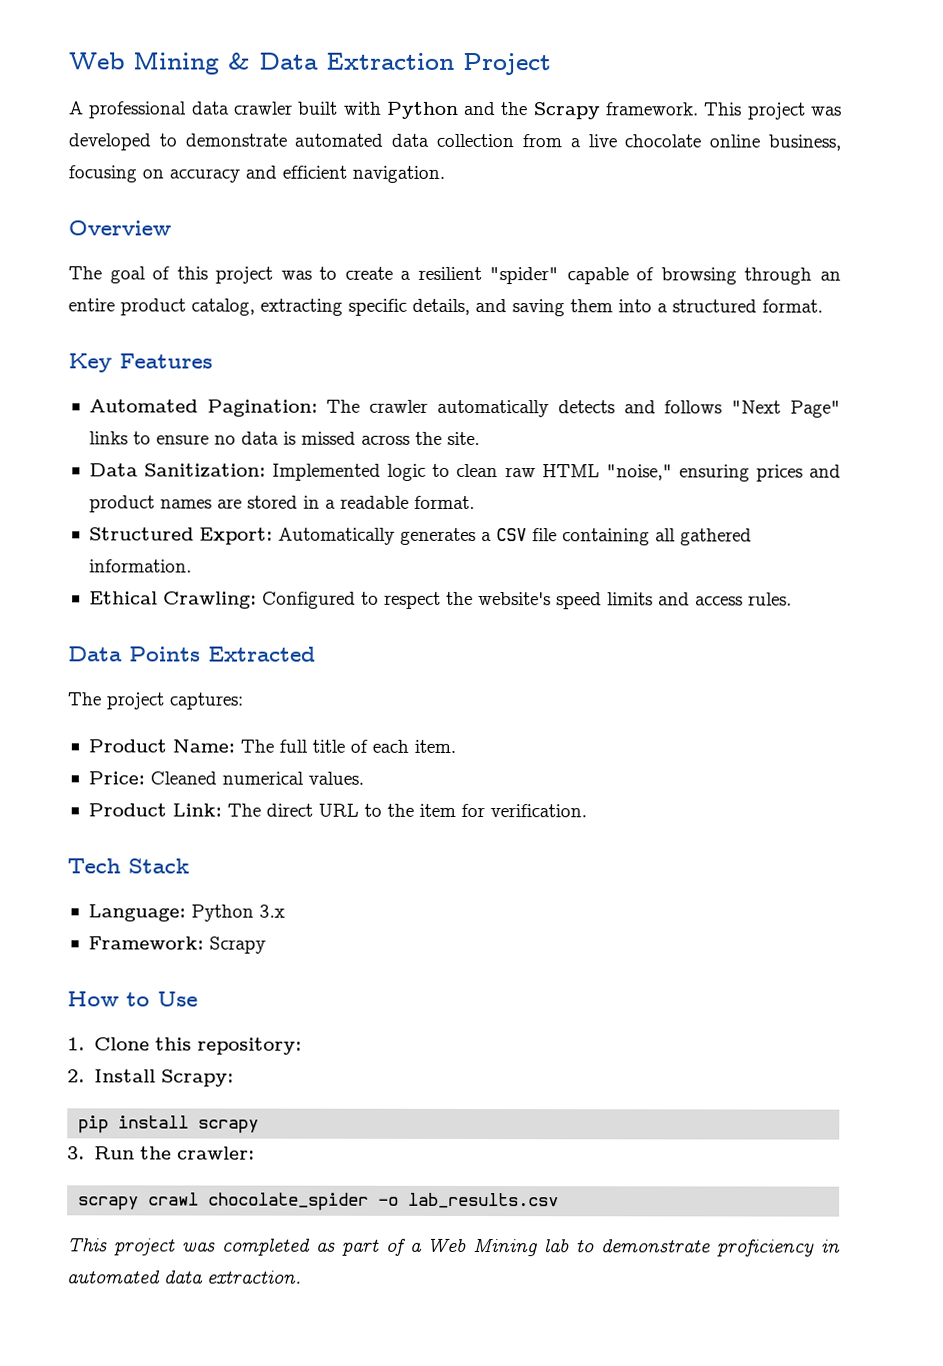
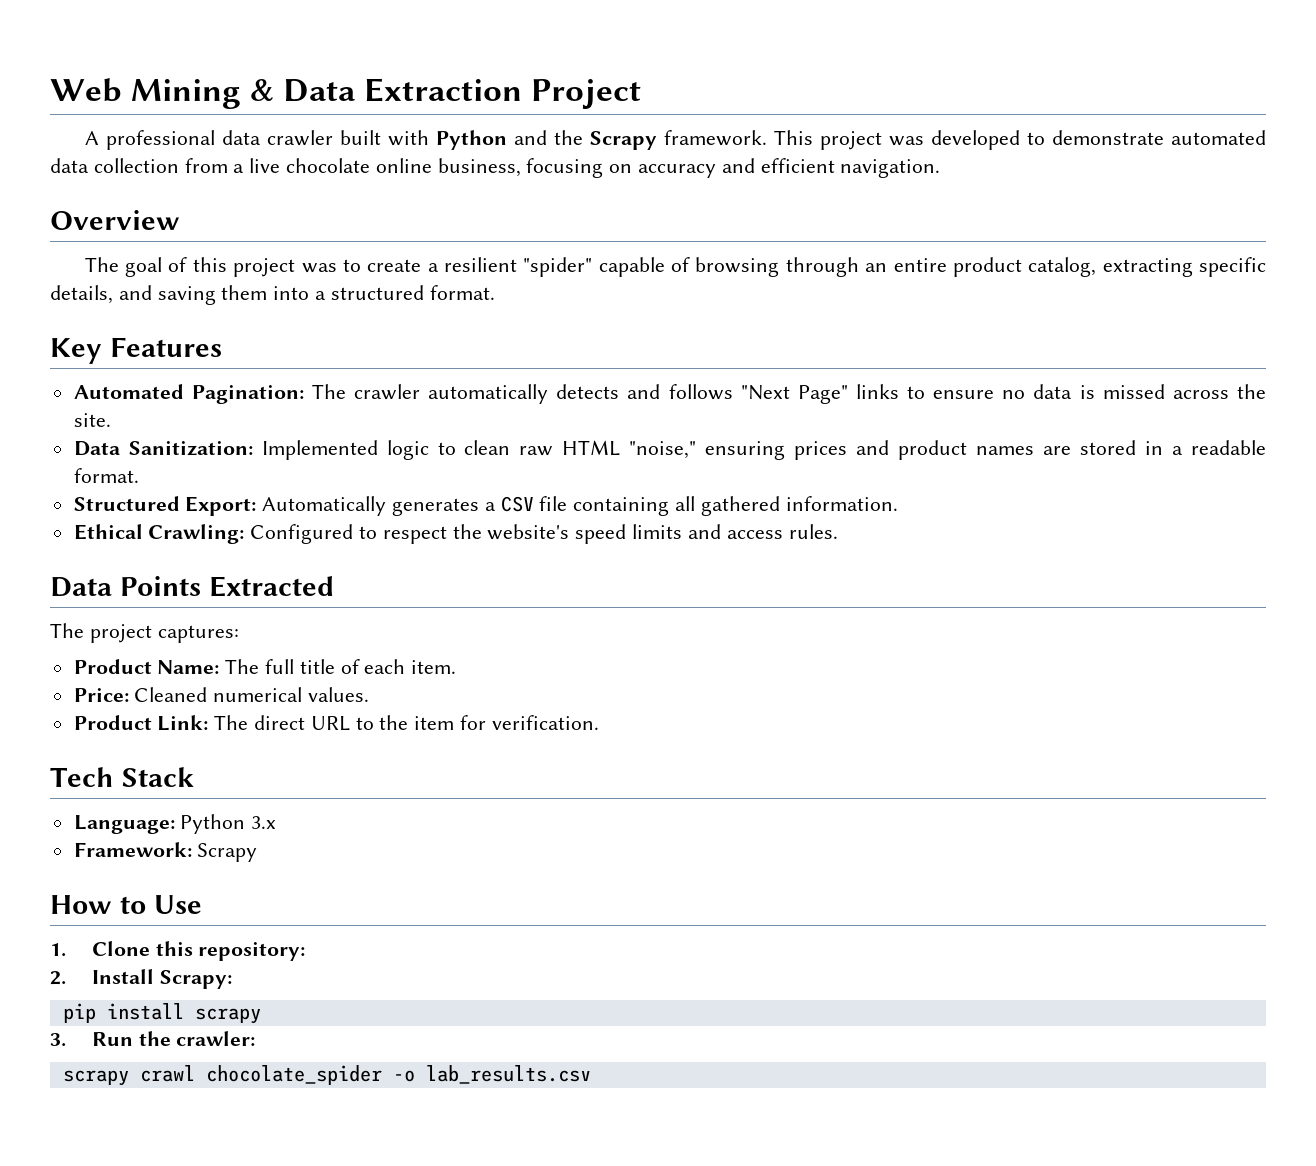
- This project was completed as part of a Web Mining lab to demonstrate proficiency in automated data extraction.

